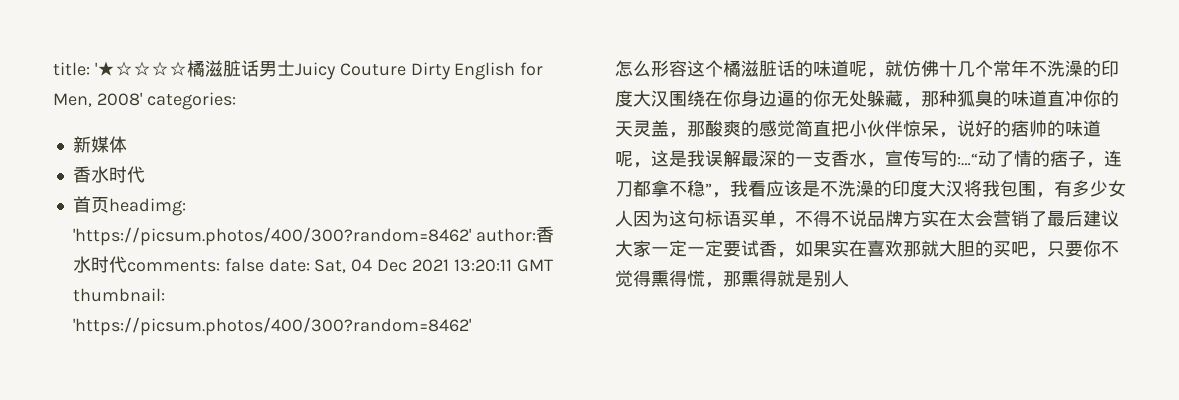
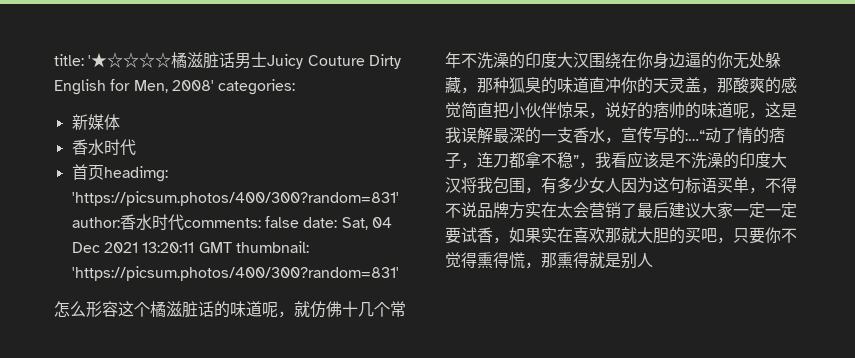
- 首页headimg: 'https://picsum.photos/400/300?random=8462' author:香水时代comments: false date: Sat, 04 Dec 2021 13:20:11 GMT thumbnail: 'https://picsum.photos/400/300?random=8462'
+ 首页headimg: 'https://picsum.photos/400/300?random=831' author:香水时代comments: false date: Sat, 04 Dec 2021 13:20:11 GMT thumbnail: 'https://picsum.photos/400/300?random=831'

